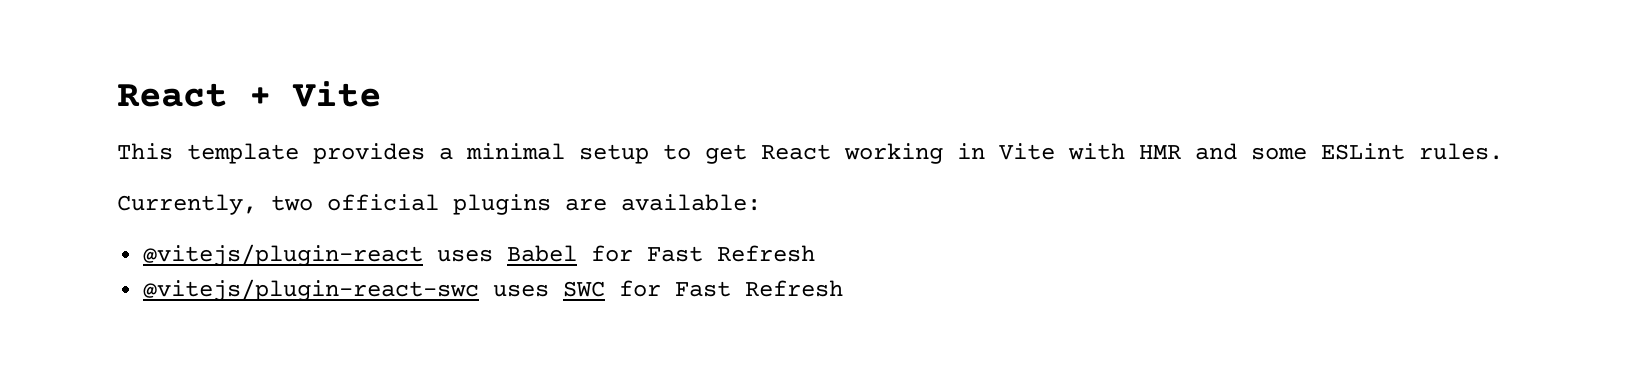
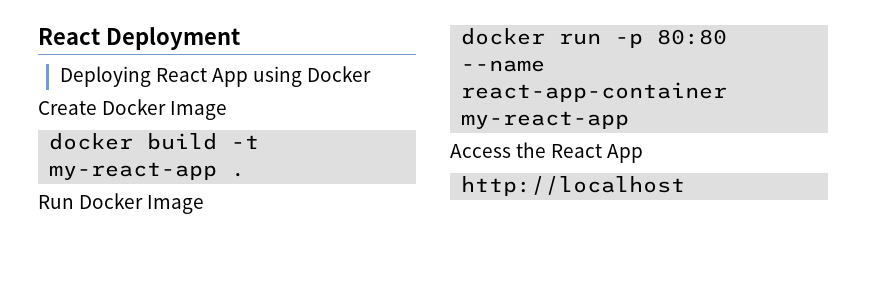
- React + Vite
- This template provides a minimal setup to get React working in Vite with HMR and some ESLint rules.
- Currently, two official plugins are available:
- @vitejs/plugin-react uses Babel for Fast Refresh
- @vitejs/plugin-react-swc uses SWC for Fast Refresh
+ React Deployment
+ Deploying React App using Docker
+ Create Docker Image
+ docker build -t my-react-app .
+ Run Docker Image
+ docker run -p 80:80 --name react-app-container my-react-app
+ Access the React App
+ http://localhost

